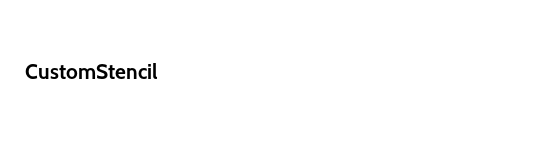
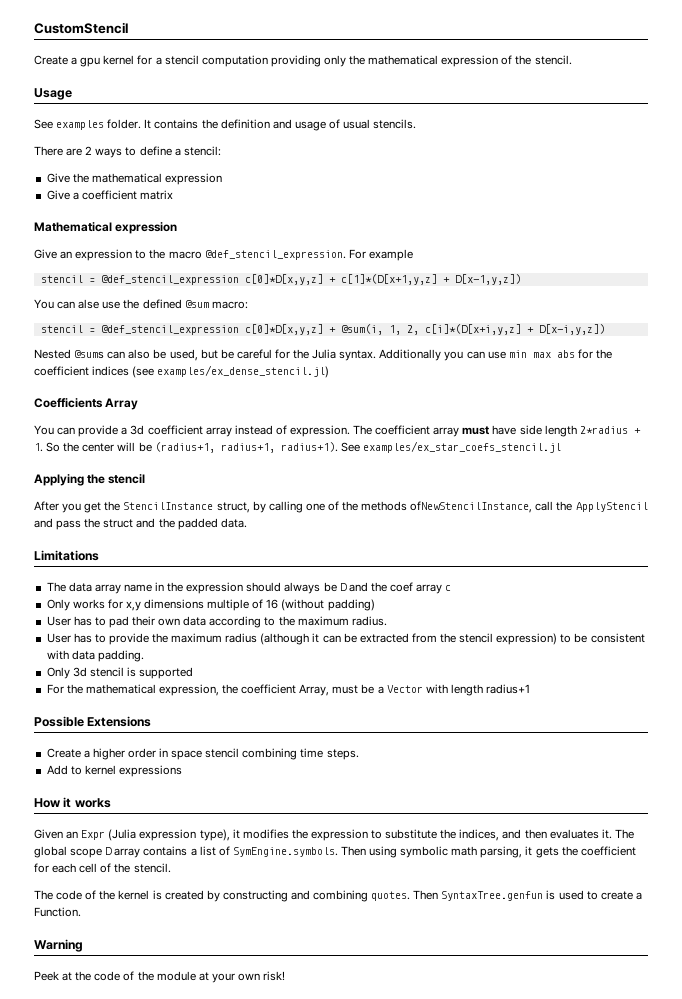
+ Create a gpu kernel for a stencil computation providing only the mathematical expression of the stencil.
+ Usage
+ See examples folder. It contains the definition and usage of usual stencils.
+ There are 2 ways to define a stencil:
+ Give the mathematical expression
+ Give a coefficient matrix
+ Mathematical expression
+ Give an expression to the macro @def_stencil_expression. For example
+ stencil = @def_stencil_expression c[0]*D[x,y,z] + c[1]*(D[x+1,y,z] + D[x-1,y,z])
+ You can alse use the defined @sum macro:
+ stencil = @def_stencil_expression c[0]*D[x,y,z] + @sum(i, 1, 2, c[i]*(D[x+i,y,z] + D[x-i,y,z])
+ Nested @sums can also be used, but be careful for the Julia syntax. Additionally you can use min max abs for the coefficient indices (see examples/ex_dense_stencil.jl)
+ Coefficients Array
+ You can provide a 3d coefficient array instead of expression. The coefficient array must have side length 2*radius + 1. So the center will be (radius+1, radius+1, radius+1). See examples/ex_star_coefs_stencil.jl
+ Applying the stencil
+ After you get the StencilInstance struct, by calling one of the methods ofNewStencilInstance, call the ApplyStencil and pass the struct and the padded data.
+ Limitations
+ The data array name in the expression should always be D and the coef array c
+ Only works for x,y dimensions multiple of 16 (without padding)
+ User has to pad their own data according to the maximum radius.
+ User has to provide the maximum radius (although it can be extracted from the stencil expression) to be consistent with data padding.
+ Only 3d stencil is supported
+ For the mathematical expression, the coefficient Array, must be a Vector with length radius+1
+ Possible Extensions
+ Create a higher order in space stencil combining time steps.
+ Add to kernel expressions
+ How it works
+ Given an Expr (Julia expression type), it modifies the expression to substitute the indices, and then evaluates it. The global scope D array contains a list of SymEngine.symbols. Then using symbolic math parsing, it gets the coefficient for each cell of the stencil.
+ The code of the kernel is created by constructing and combining quotes. Then SyntaxTree.genfun is used to create a Function.
+ Warning
+ Peek at the code of the module at your own risk!

